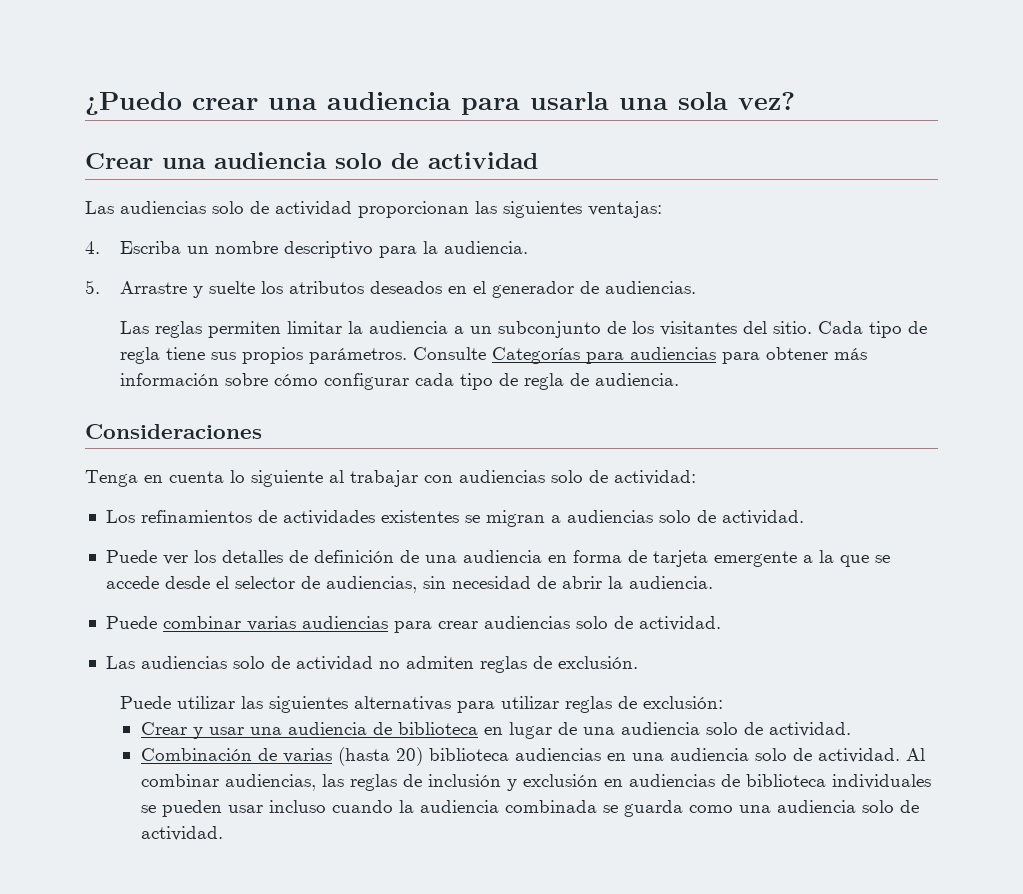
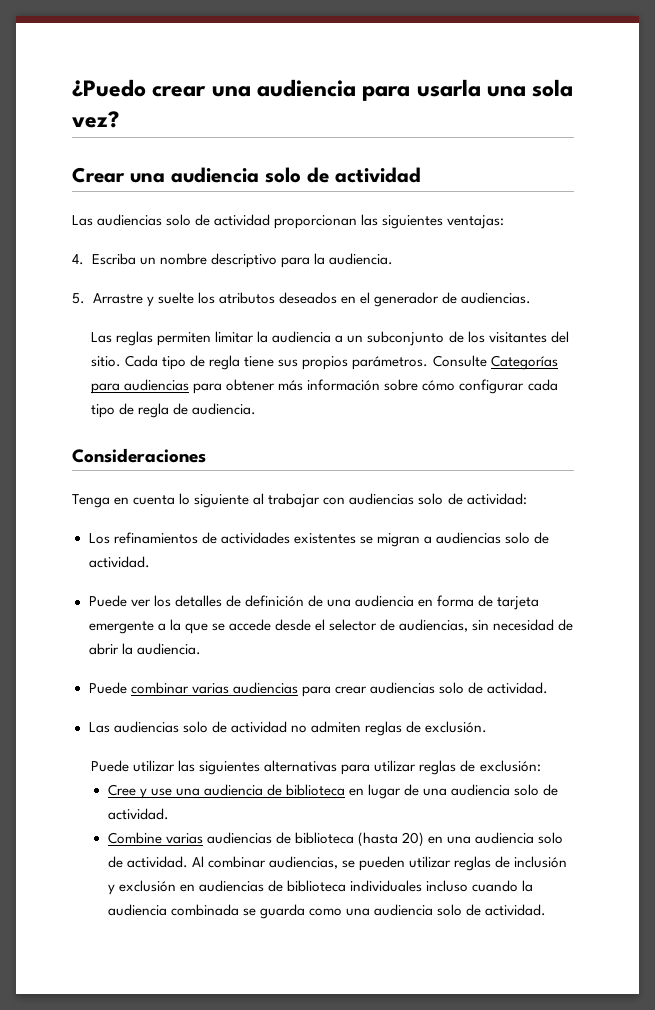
- Crear y usar una audiencia de biblioteca en lugar de una audiencia solo de actividad.
+ Cree y use una audiencia de biblioteca en lugar de una audiencia solo de actividad.
- Combinación de varias (hasta 20) biblioteca audiencias en una audiencia solo de actividad.
+ Combine varias audiencias de biblioteca (hasta 20) en una audiencia solo de actividad.
- Al combinar audiencias, las reglas de inclusión y exclusión en audiencias de biblioteca individuales se pueden usar incluso cuando la audiencia combinada se guarda como una audiencia solo de actividad.
+ Al combinar audiencias, se pueden utilizar reglas de inclusión y exclusión en audiencias de biblioteca individuales incluso cuando la audiencia combinada se guarda como una audiencia solo de actividad.

